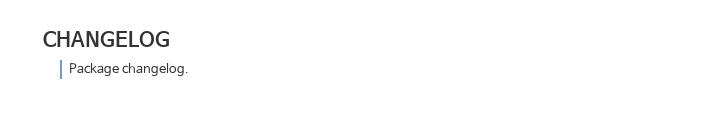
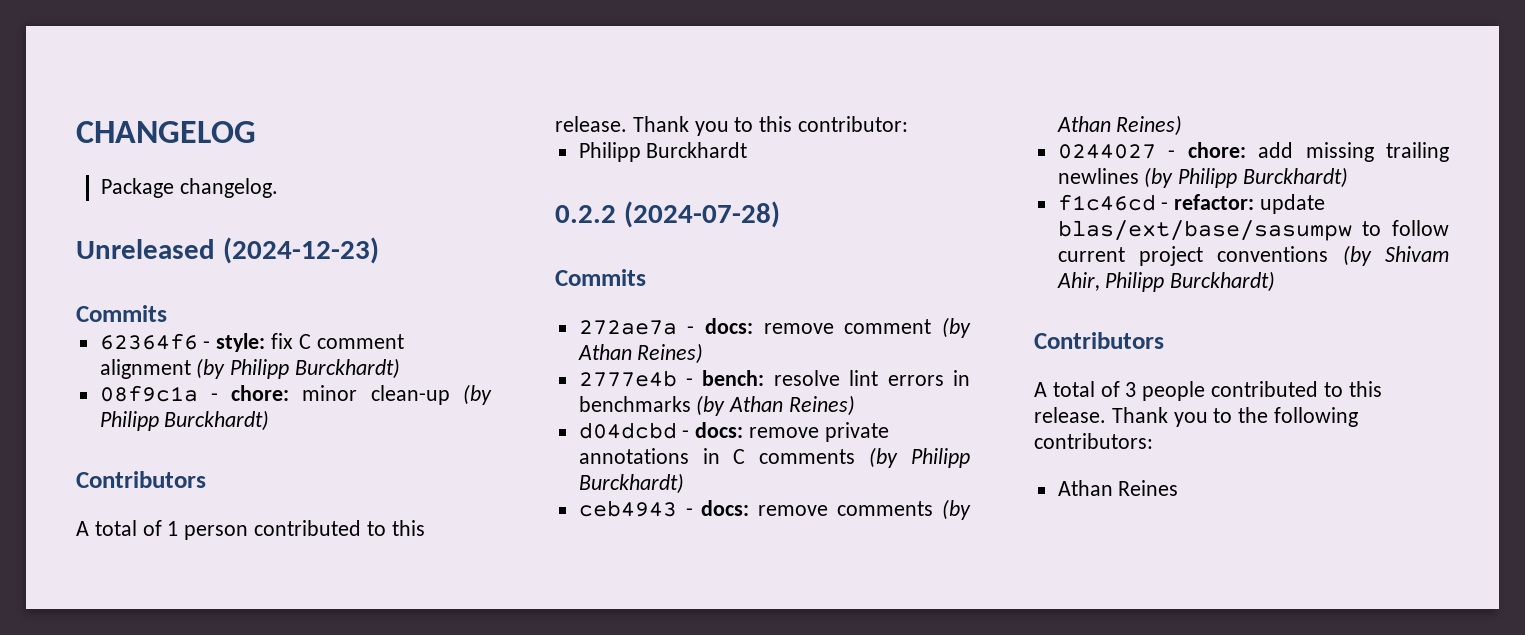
+ Unreleased (2024-12-23)
+ Commits
+ 62364f6 - style: fix C comment alignment (by Philipp Burckhardt)
+ 08f9c1a - chore: minor clean-up (by Philipp Burckhardt)
+ Contributors
+ A total of 1 person contributed to this release. Thank you to this contributor:
+ Philipp Burckhardt
+ 0.2.2 (2024-07-28)
+ Commits
+ 272ae7a - docs: remove comment (by Athan Reines)
+ 2777e4b - bench: resolve lint errors in benchmarks (by Athan Reines)
+ d04dcbd - docs: remove private annotations in C comments (by Philipp Burckhardt)
+ ceb4943 - docs: remove comments (by Athan Reines)
+ 0244027 - chore: add missing trailing newlines (by Philipp Burckhardt)
+ f1c46cd - refactor: update blas/ext/base/sasumpw to follow current project conventions (by Shivam Ahir, Philipp Burckhardt)
+ Contributors
+ A total of 3 people contributed to this release. Thank you to the following contributors:
+ Athan Reines

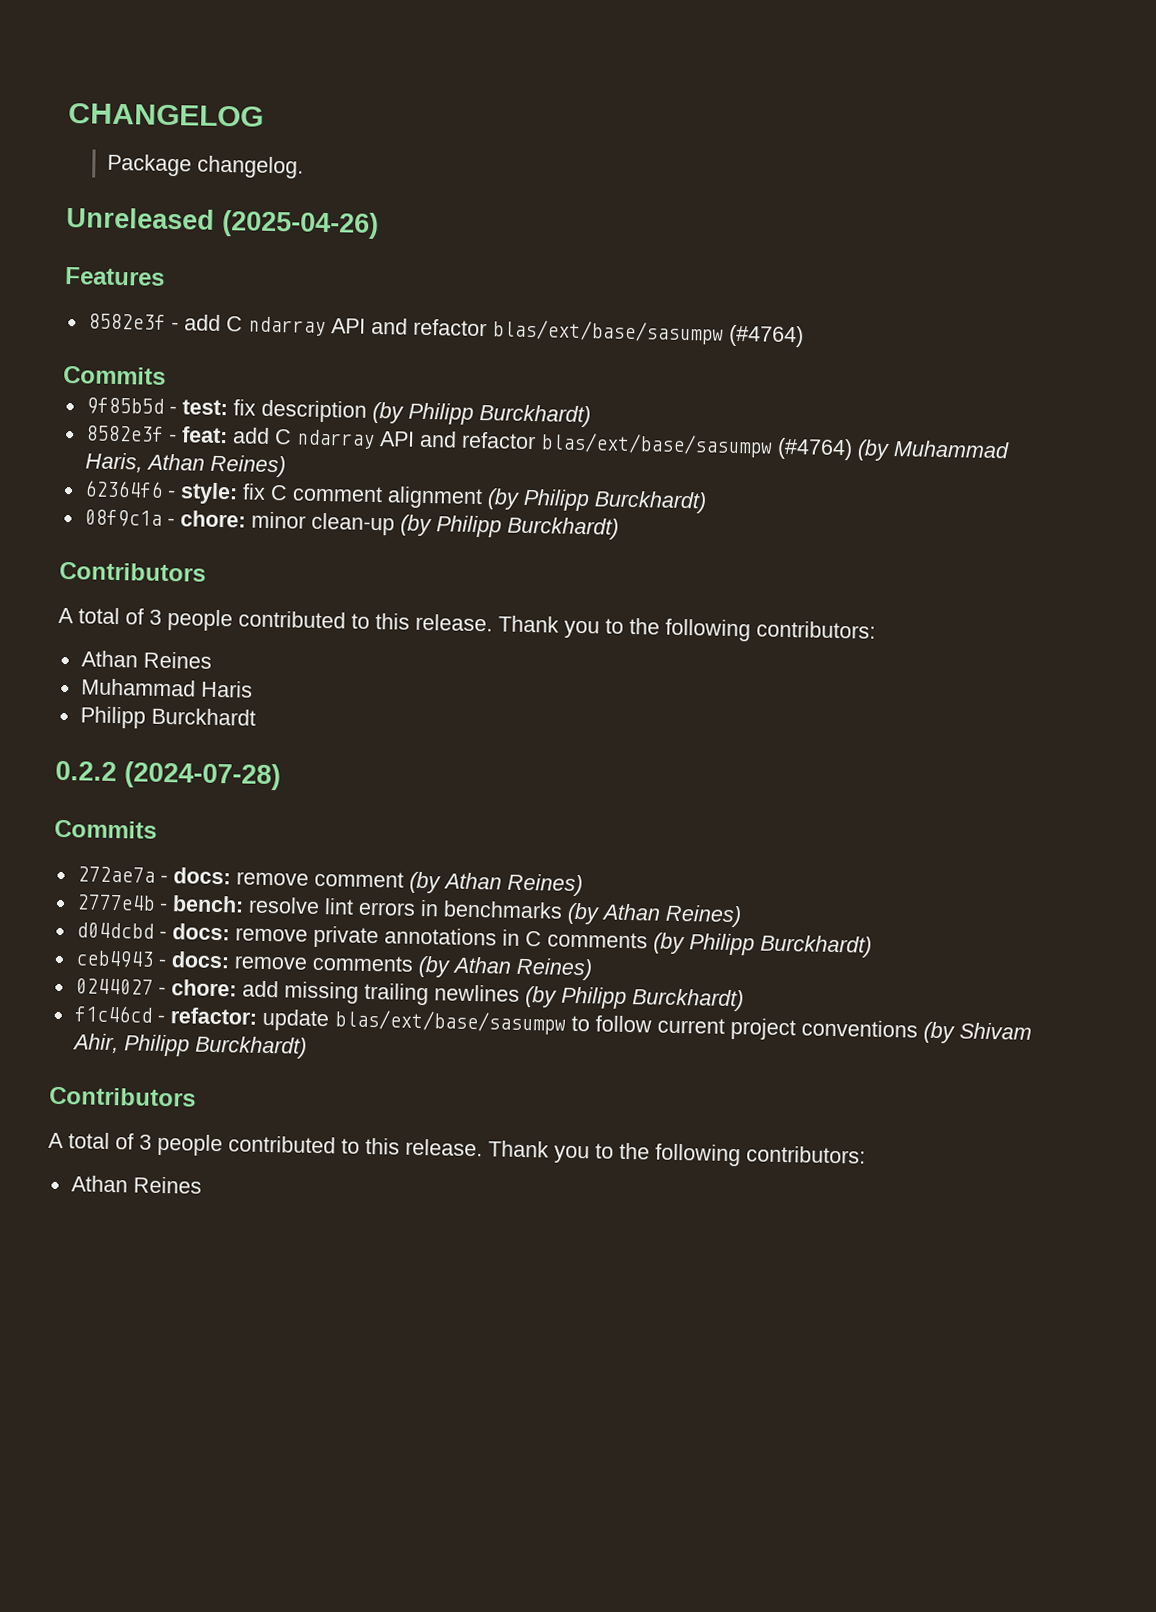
- Unreleased (2024-12-23)
+ Unreleased (2025-04-26)
+ Features
+ 8582e3f - add C ndarray API and refactor blas/ext/base/sasumpw (#4764)
  Commits
+ 9f85b5d - test: fix description (by Philipp Burckhardt)
+ 8582e3f - feat: add C ndarray API and refactor blas/ext/base/sasumpw (#4764) (by Muhammad Haris, Athan Reines)
  08f9c1a - chore: minor clean-up (by Philipp Burckhardt)
  Contributors
- A total of 1 person contributed to this release. Thank you to this contributor:
+ A total of 3 people contributed to this release. Thank you to the following contributors:
+ Athan Reines
+ Muhammad Haris

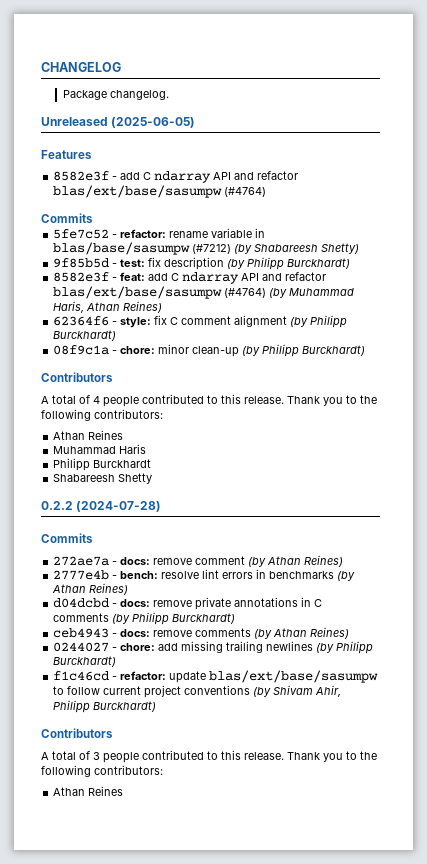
- Unreleased (2025-04-26)
+ Unreleased (2025-06-05)
+ 5fe7c52 - refactor: rename variable in blas/base/sasumpw (#7212) (by Shabareesh Shetty)
  08f9c1a - chore: minor clean-up (by Philipp Burckhardt)
  Contributors
- A total of 3 people contributed to this release.
+ A total of 4 people contributed to this release.
+ Shabareesh Shetty

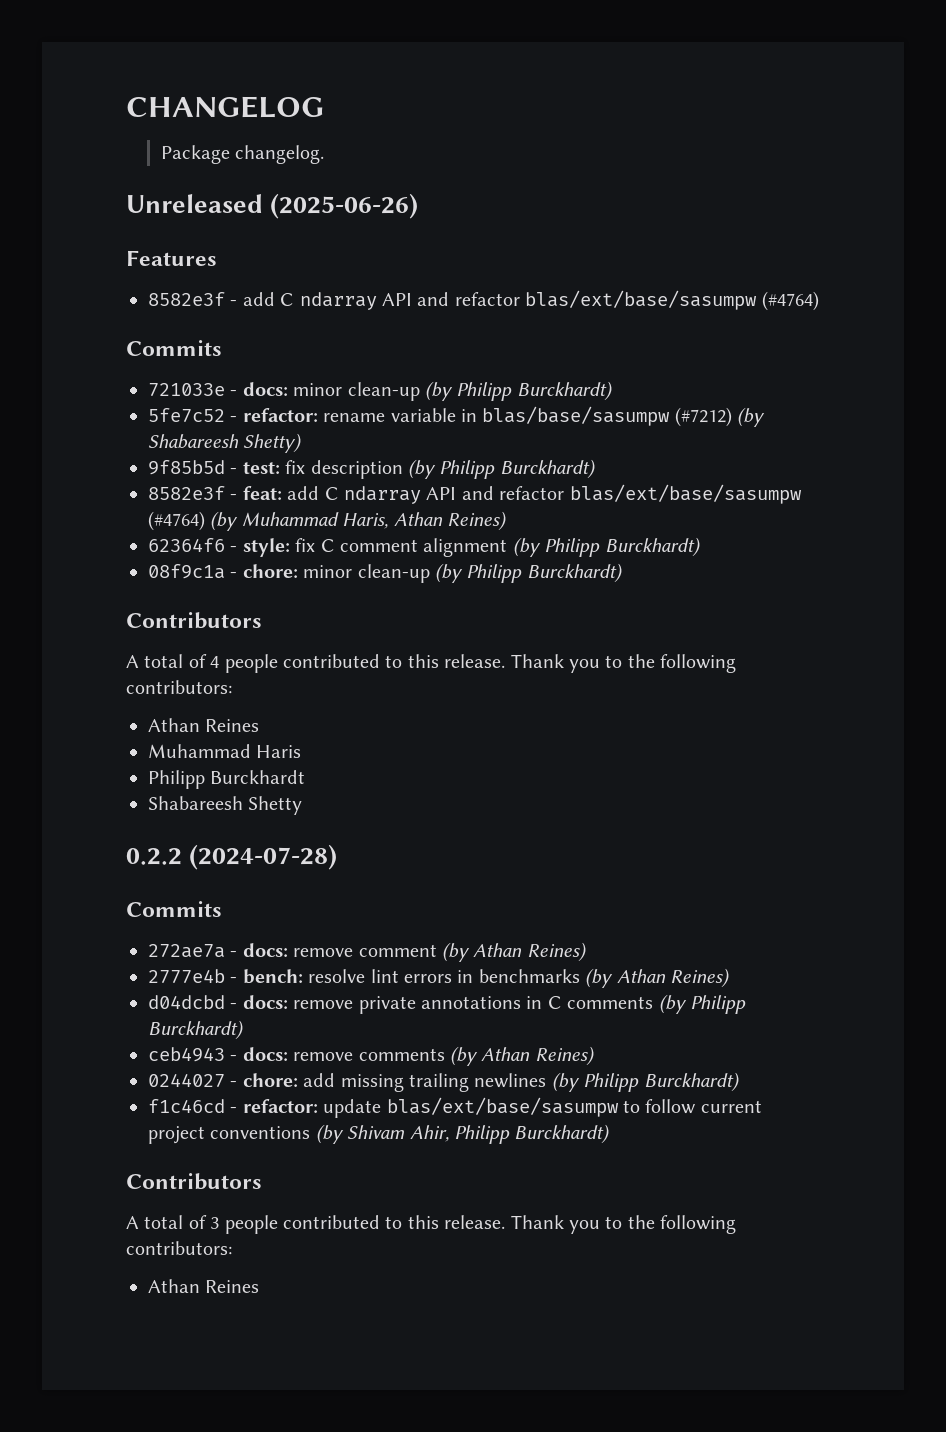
- Unreleased (2025-06-05)
+ Unreleased (2025-06-26)
+ 721033e - docs: minor clean-up (by Philipp Burckhardt)

